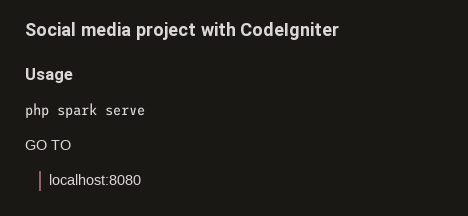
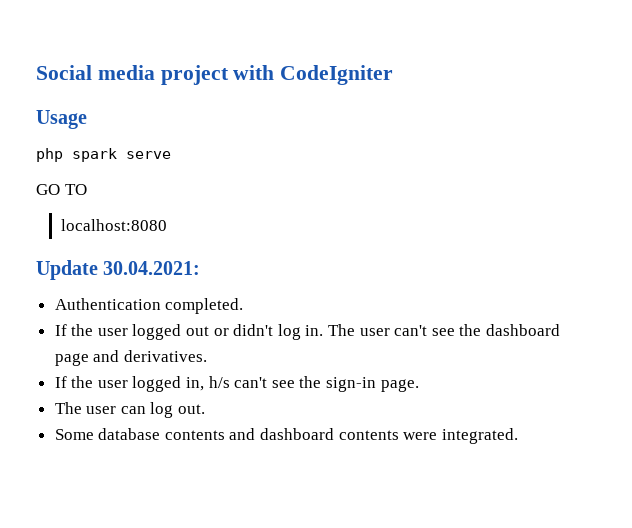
+ Update 30.04.2021:
+ Authentication completed.
+ If the user logged out or didn't log in. The user can't see the dashboard page and derivatives.
+ If the user logged in, h/s can't see the sign-in page.
+ The user can log out.
+ Some database contents and dashboard contents were integrated.

